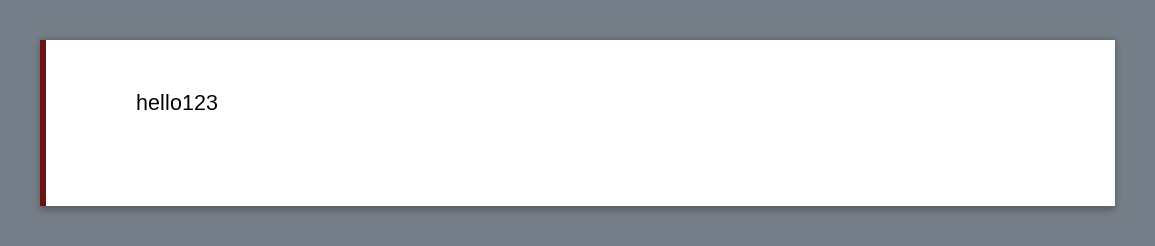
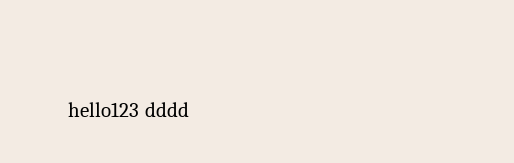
- hello123
+ hello123 dddd

